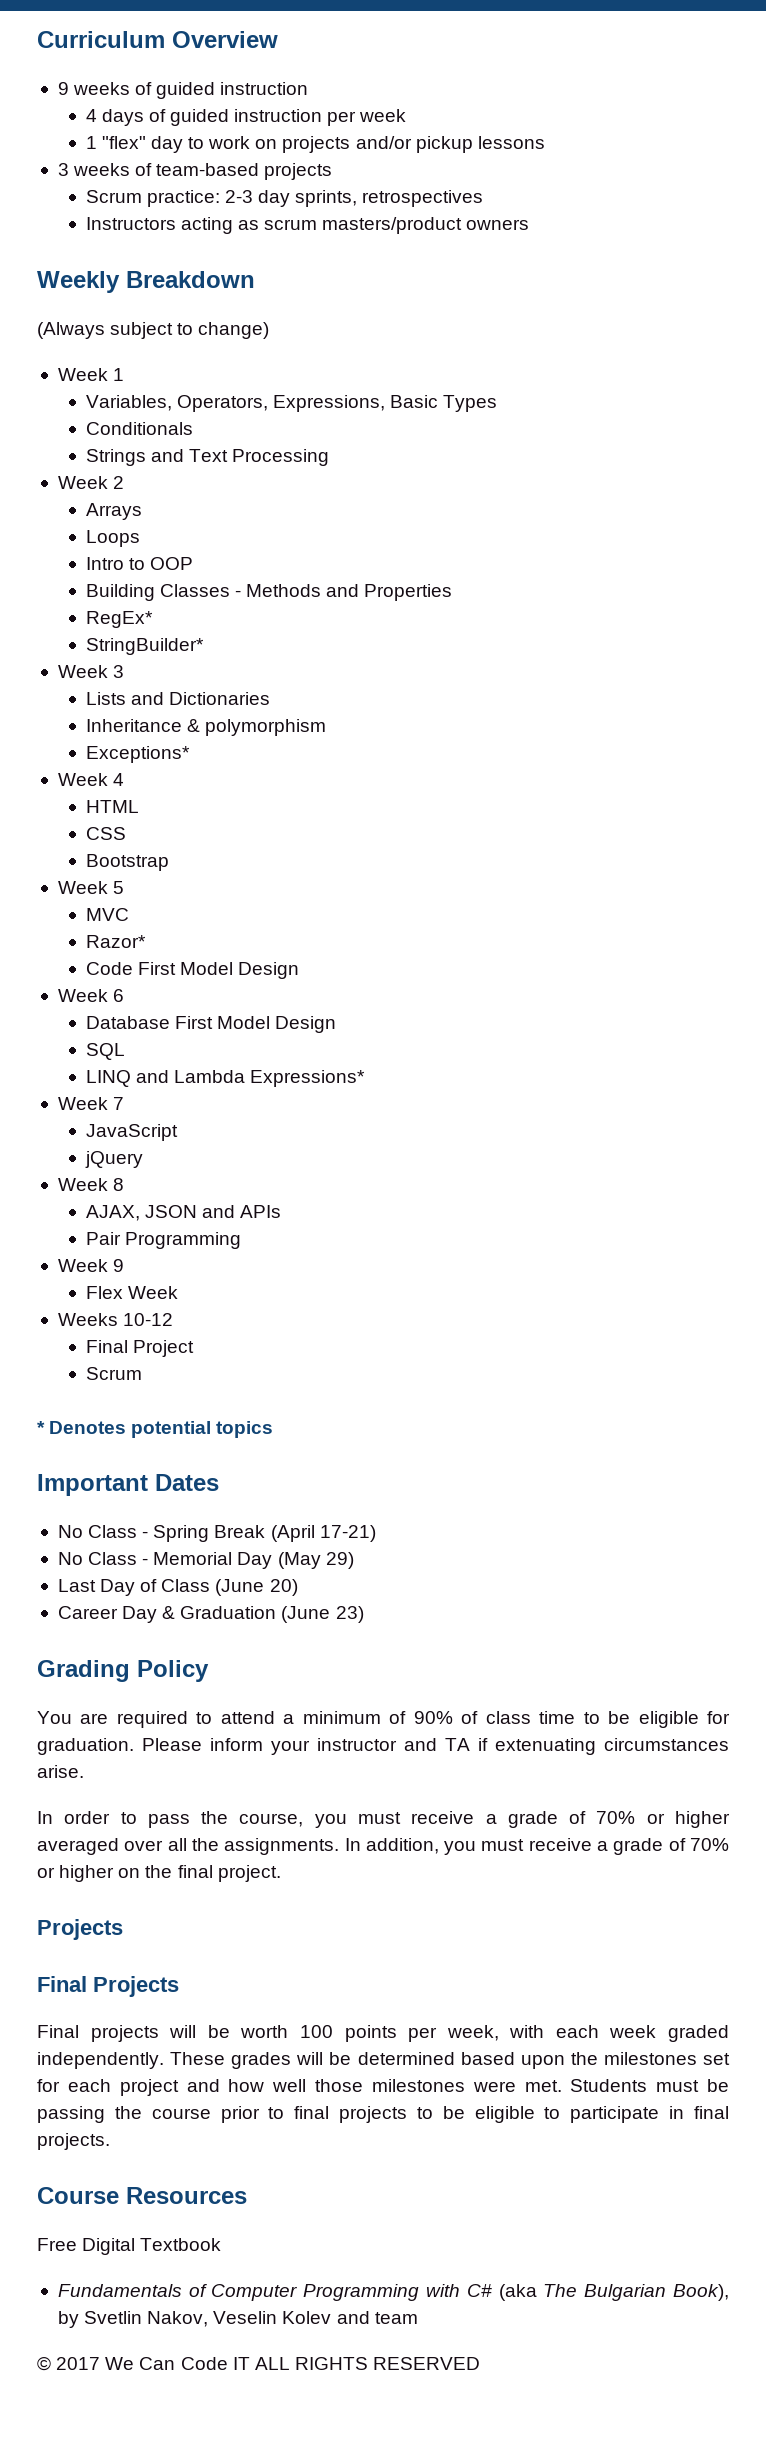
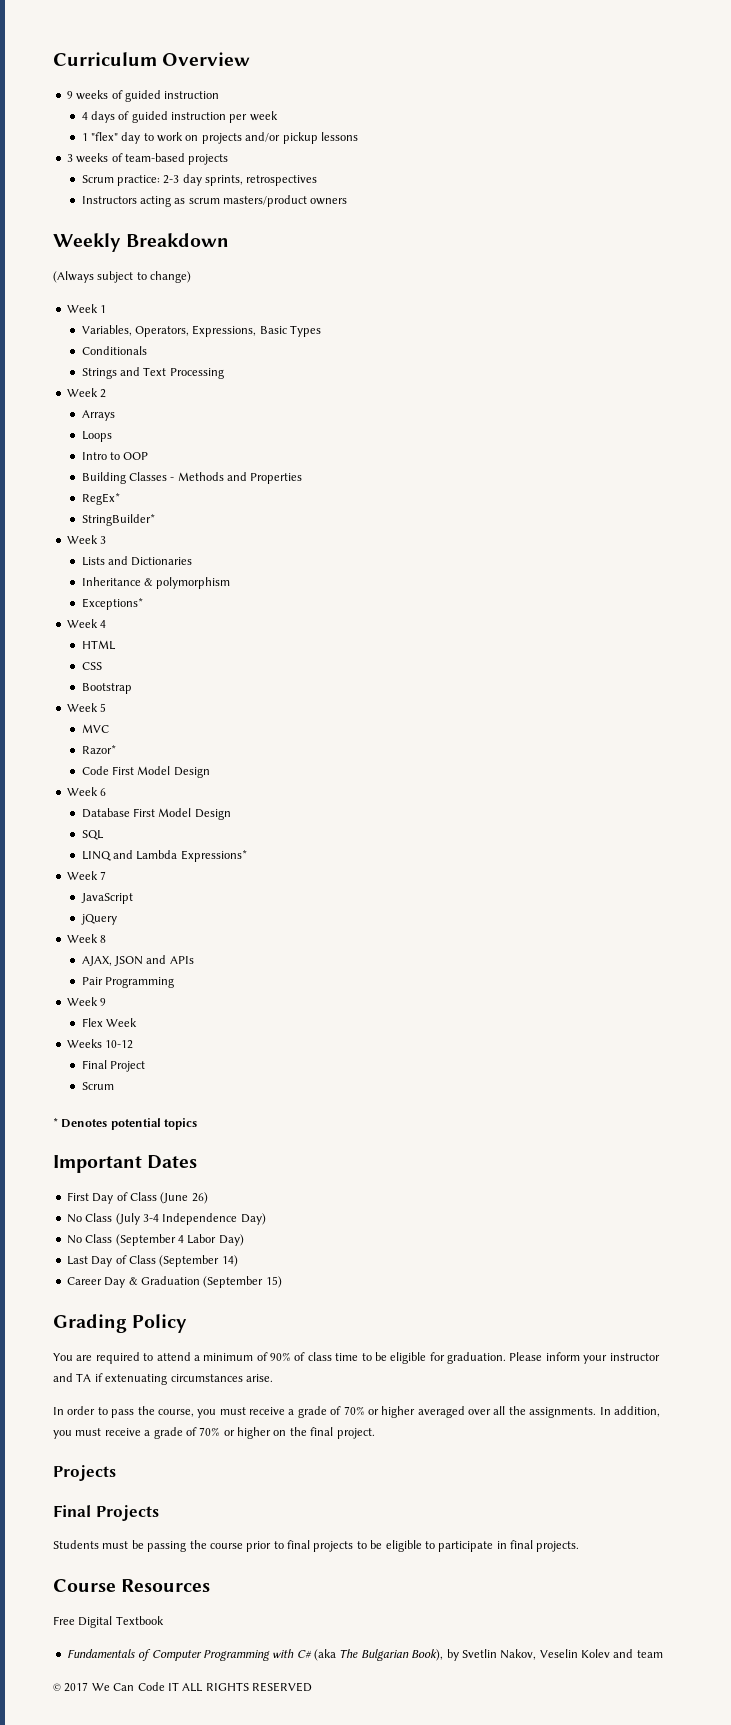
- No Class - Spring Break (April 17-21)
- No Class - Memorial Day (May 29)
+ First Day of Class (June 26)
+ No Class (July 3-4 Independence Day)
+ No Class (September 4 Labor Day)
- Last Day of Class (June 20)
+ Last Day of Class (September 14)
- Career Day & Graduation (June 23)
+ Career Day & Graduation (September 15)
- Final projects will be worth 100 points per week, with each week graded independently. These grades will be determined based upon the milestones set for each project and how well those milestones were met.

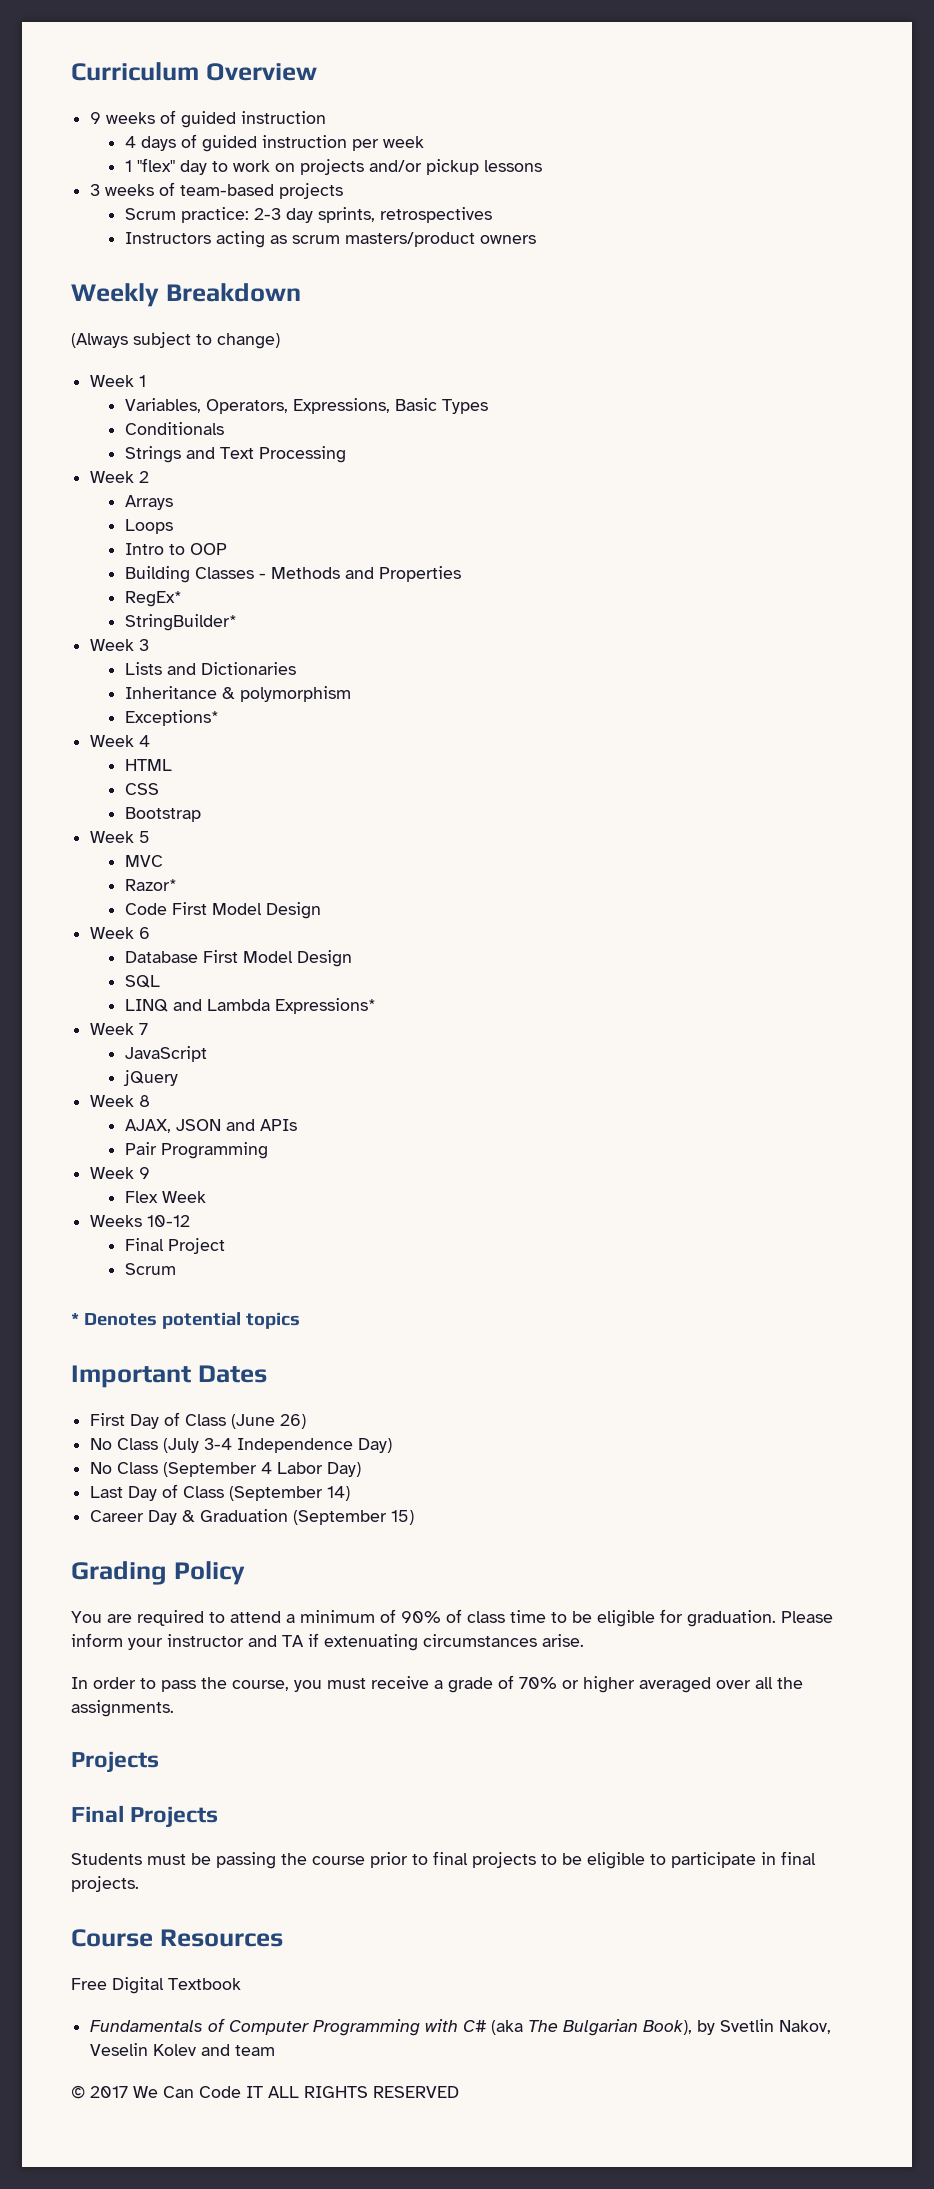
- In addition, you must receive a grade of 70% or higher on the final project.

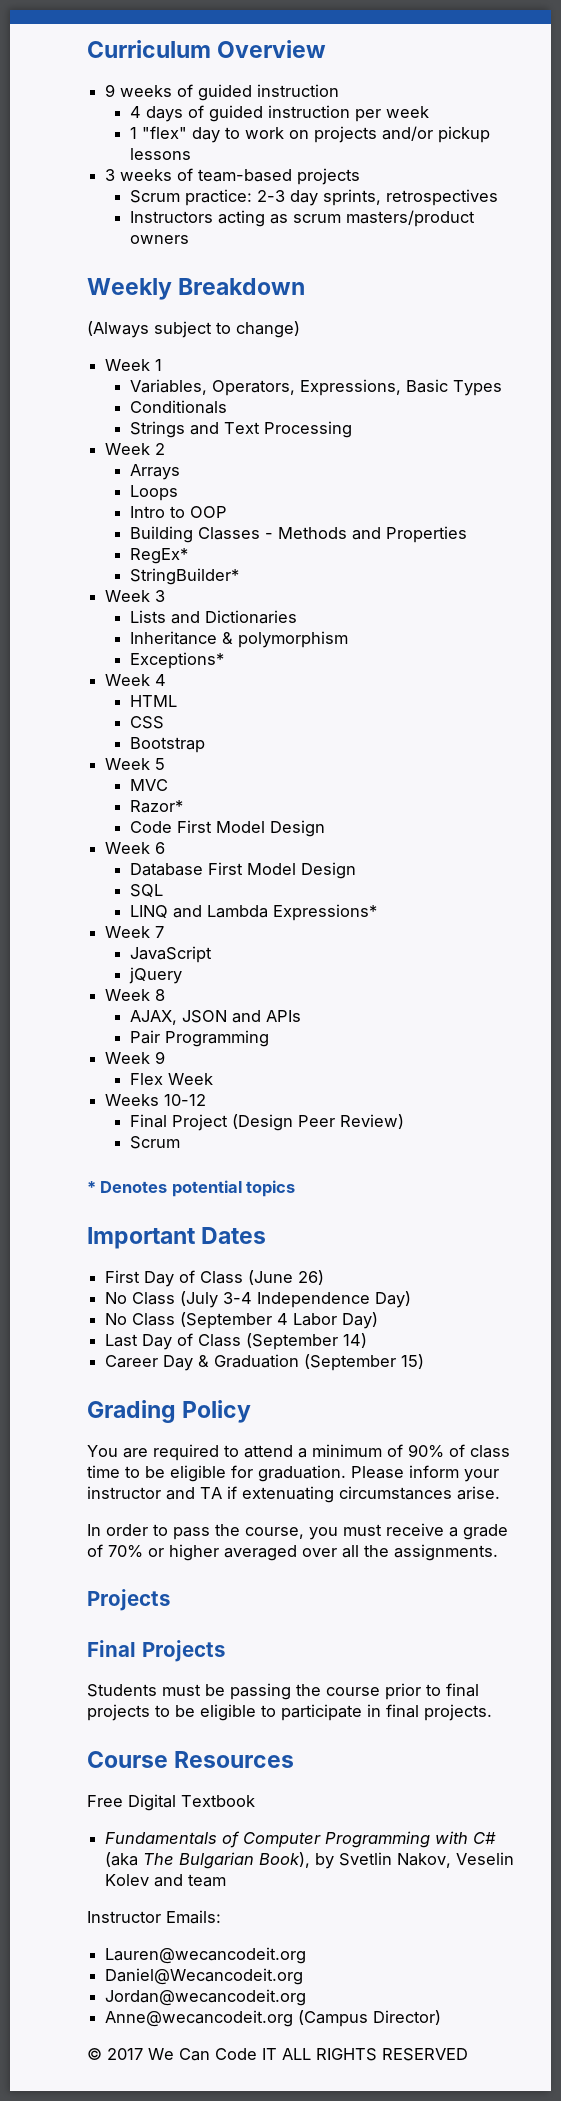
- Final Project
+ Final Project (Design Peer Review)
+ Instructor Emails:
+ Lauren@wecancodeit.org
+ Daniel@Wecancodeit.org
+ Jordan@wecancodeit.org
+ Anne@wecancodeit.org (Campus Director)

